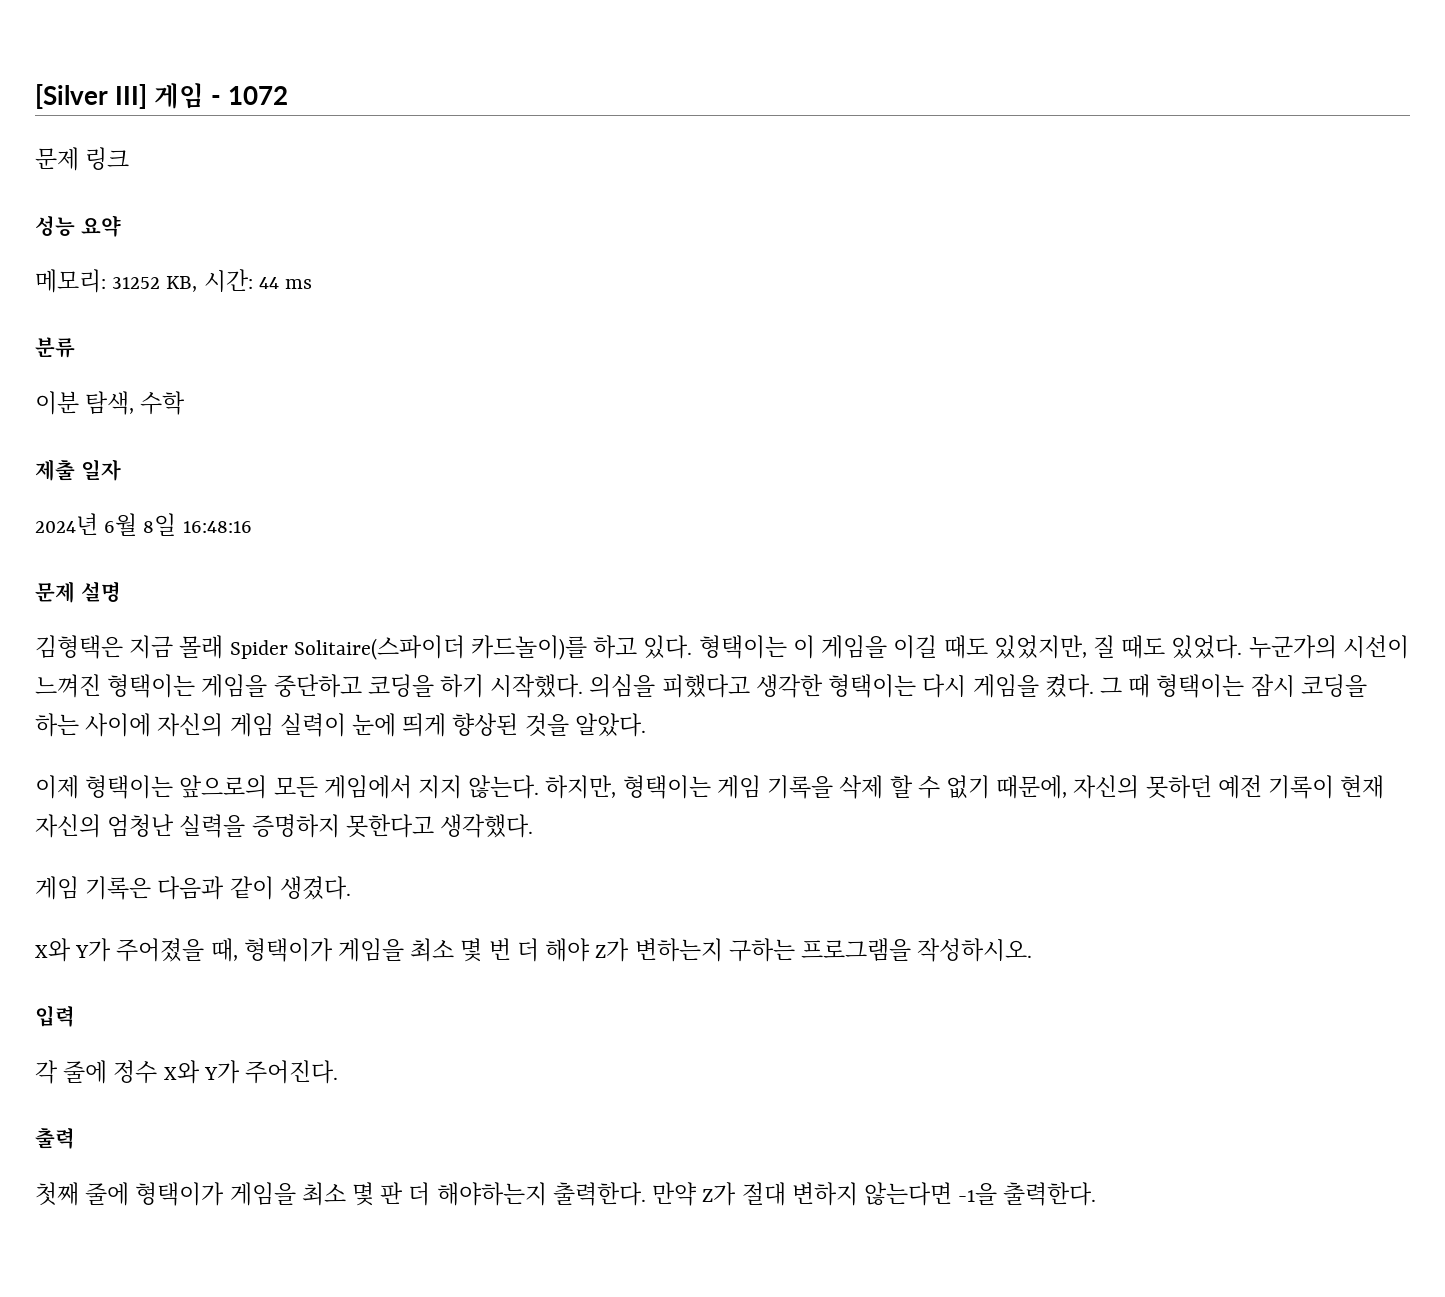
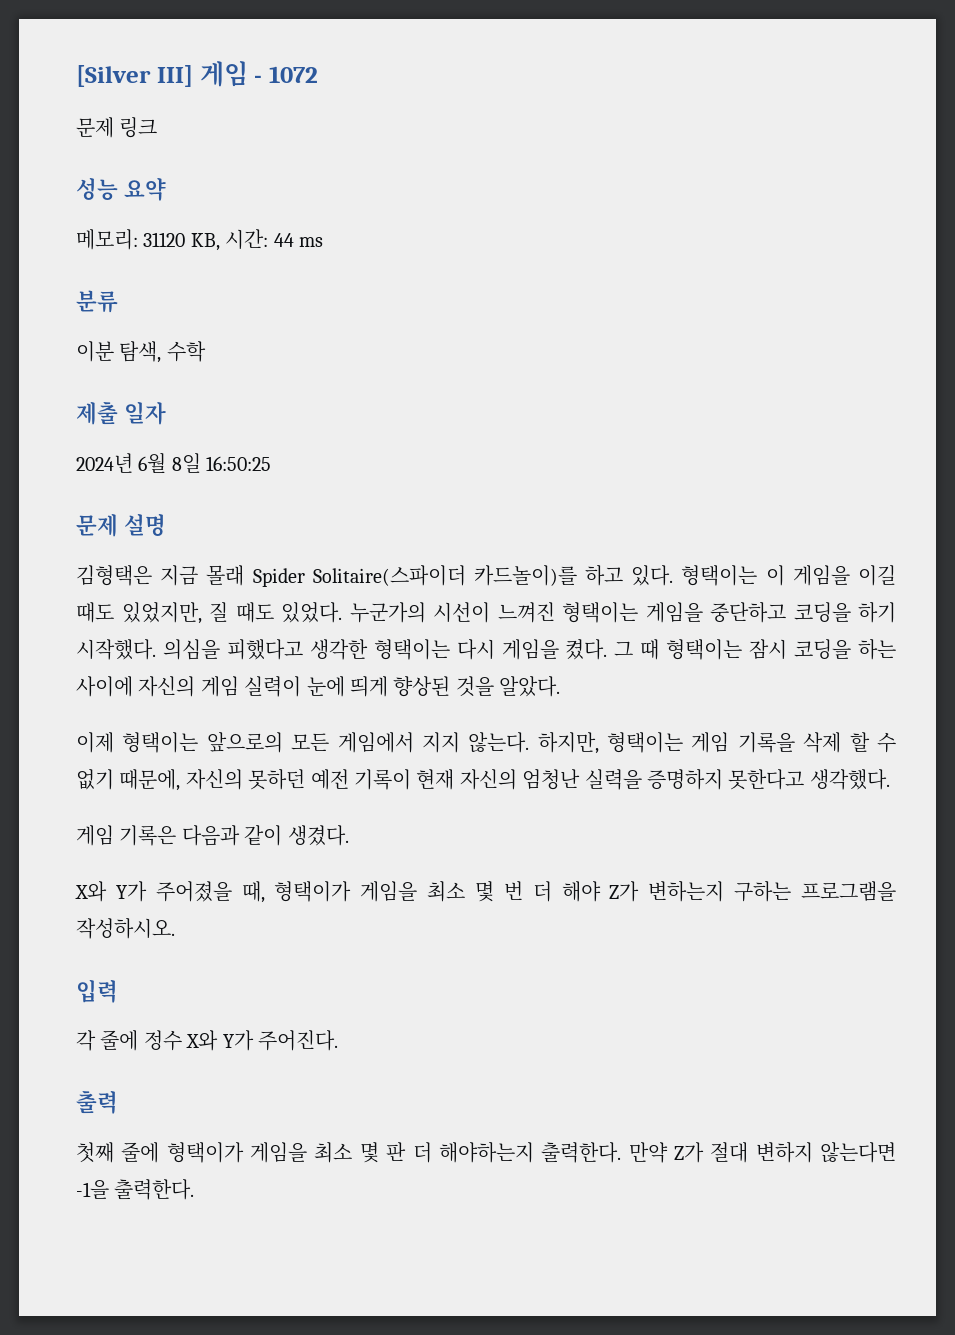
- 메모리: 31252 KB, 시간: 44 ms
+ 메모리: 31120 KB, 시간: 44 ms
- 2024년 6월 8일 16:48:16
+ 2024년 6월 8일 16:50:25

